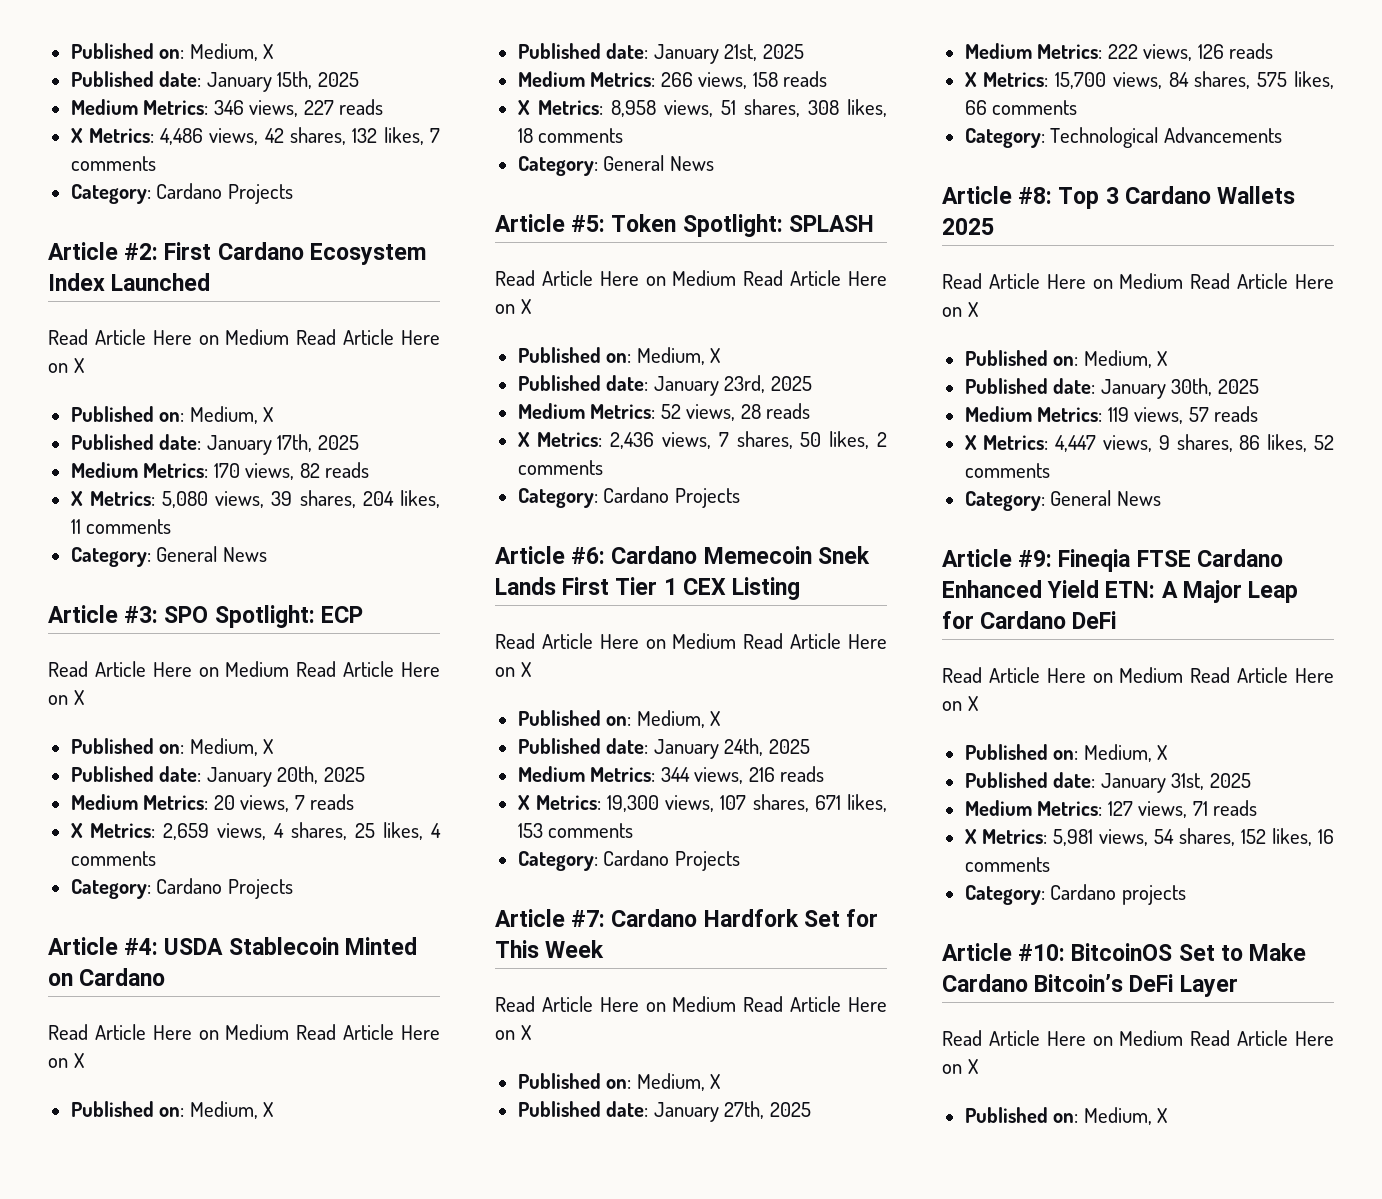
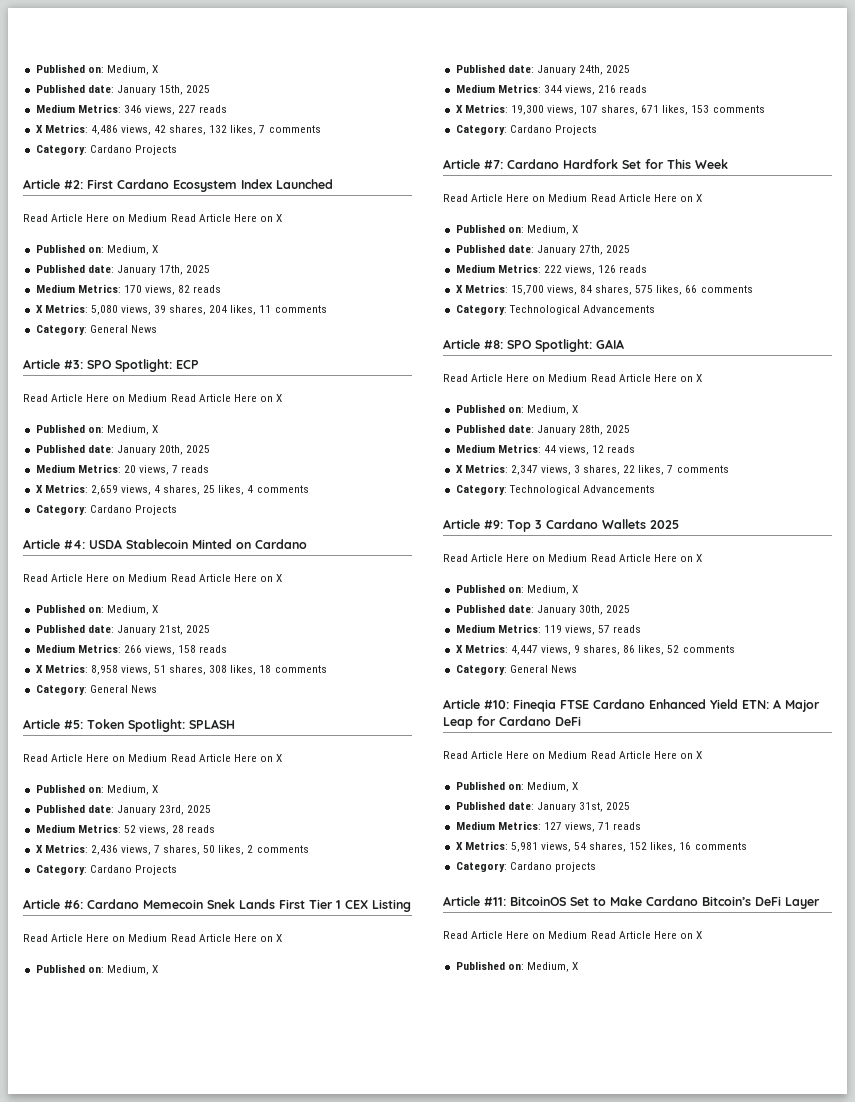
- Article #8: Top 3 Cardano Wallets 2025
+ Article #8: SPO Spotlight: GAIA
+ Read Article Here on Medium Read Article Here on X
+ Published on: Medium, X
+ Published date: January 28th, 2025
+ Medium Metrics: 44 views, 12 reads
+ X Metrics: 2,347 views, 3 shares, 22 likes, 7 comments
+ Category: Technological Advancements
+ Article #9: Top 3 Cardano Wallets 2025
- Article #9: Fineqia FTSE Cardano Enhanced Yield ETN: A Major Leap for Cardano DeFi
+ Article #10: Fineqia FTSE Cardano Enhanced Yield ETN: A Major Leap for Cardano DeFi
- Article #10: BitcoinOS Set to Make Cardano Bitcoin’s DeFi Layer
+ Article #11: BitcoinOS Set to Make Cardano Bitcoin’s DeFi Layer

